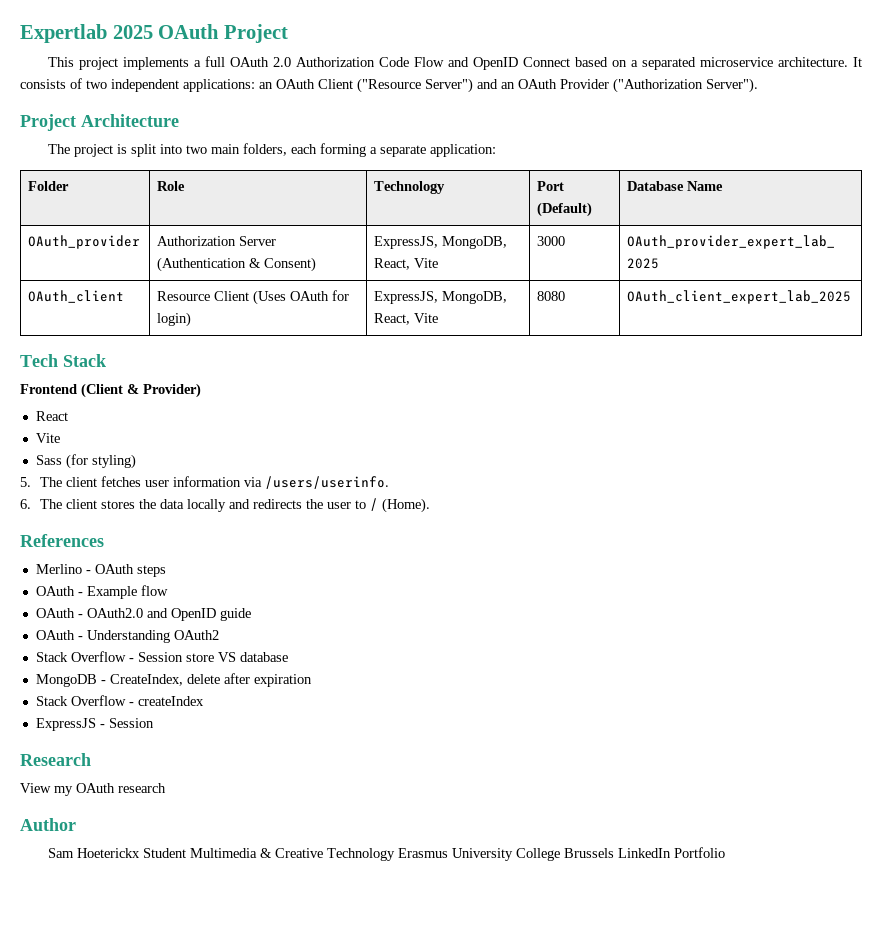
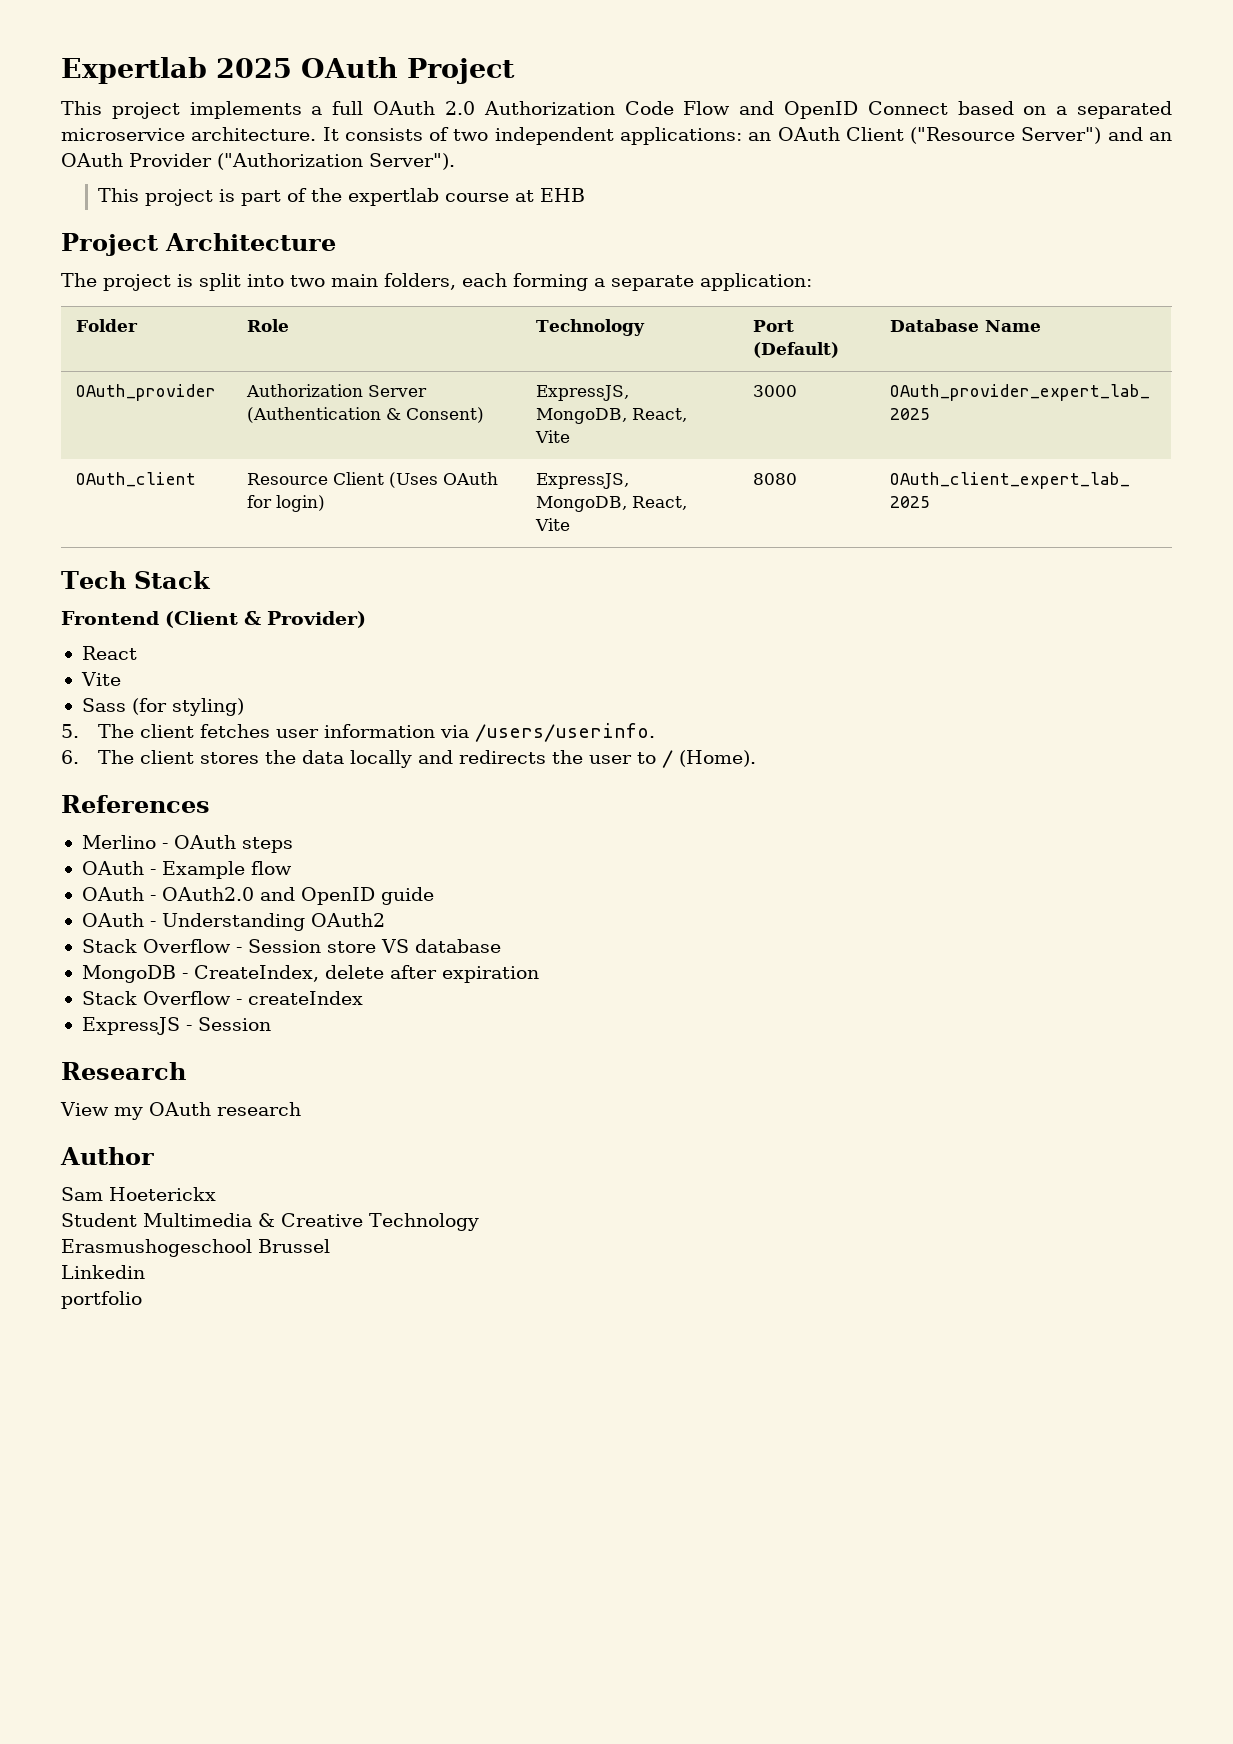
+ This project is part of the expertlab course at EHB
- Sam Hoeterickx Student Multimedia & Creative Technology Erasmus University College Brussels LinkedIn Portfolio
+ Sam Hoeterickx
+ Student Multimedia & Creative Technology
+ Erasmushogeschool Brussel
+ Linkedin
+ portfolio

